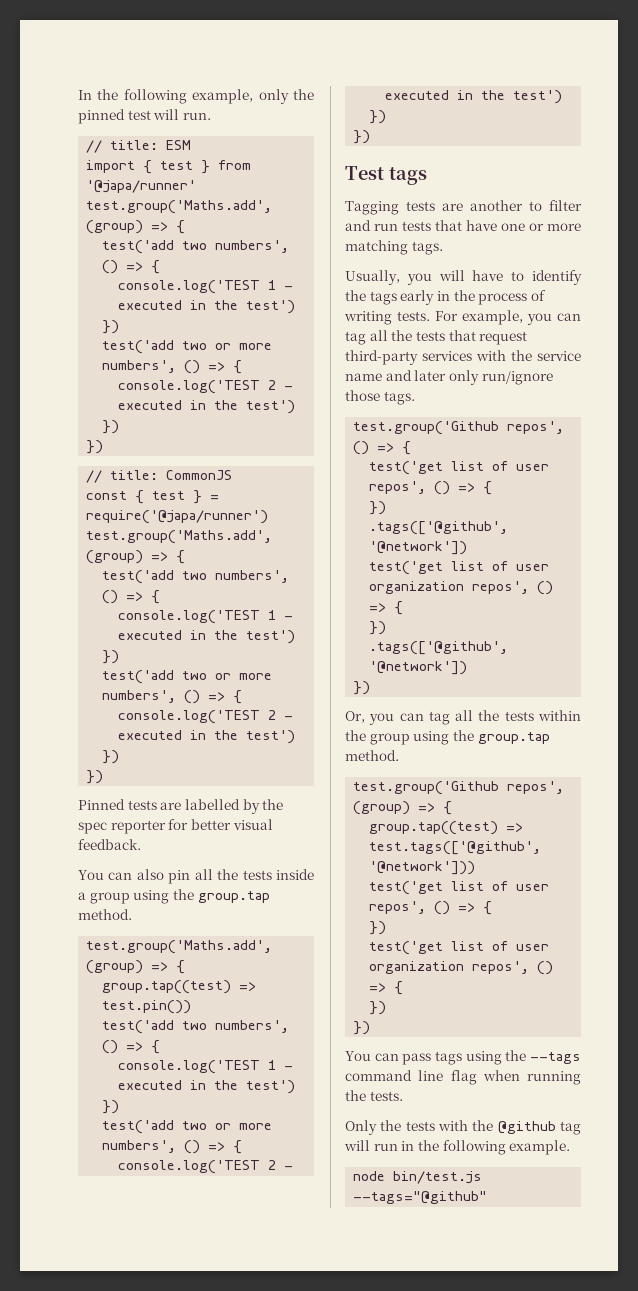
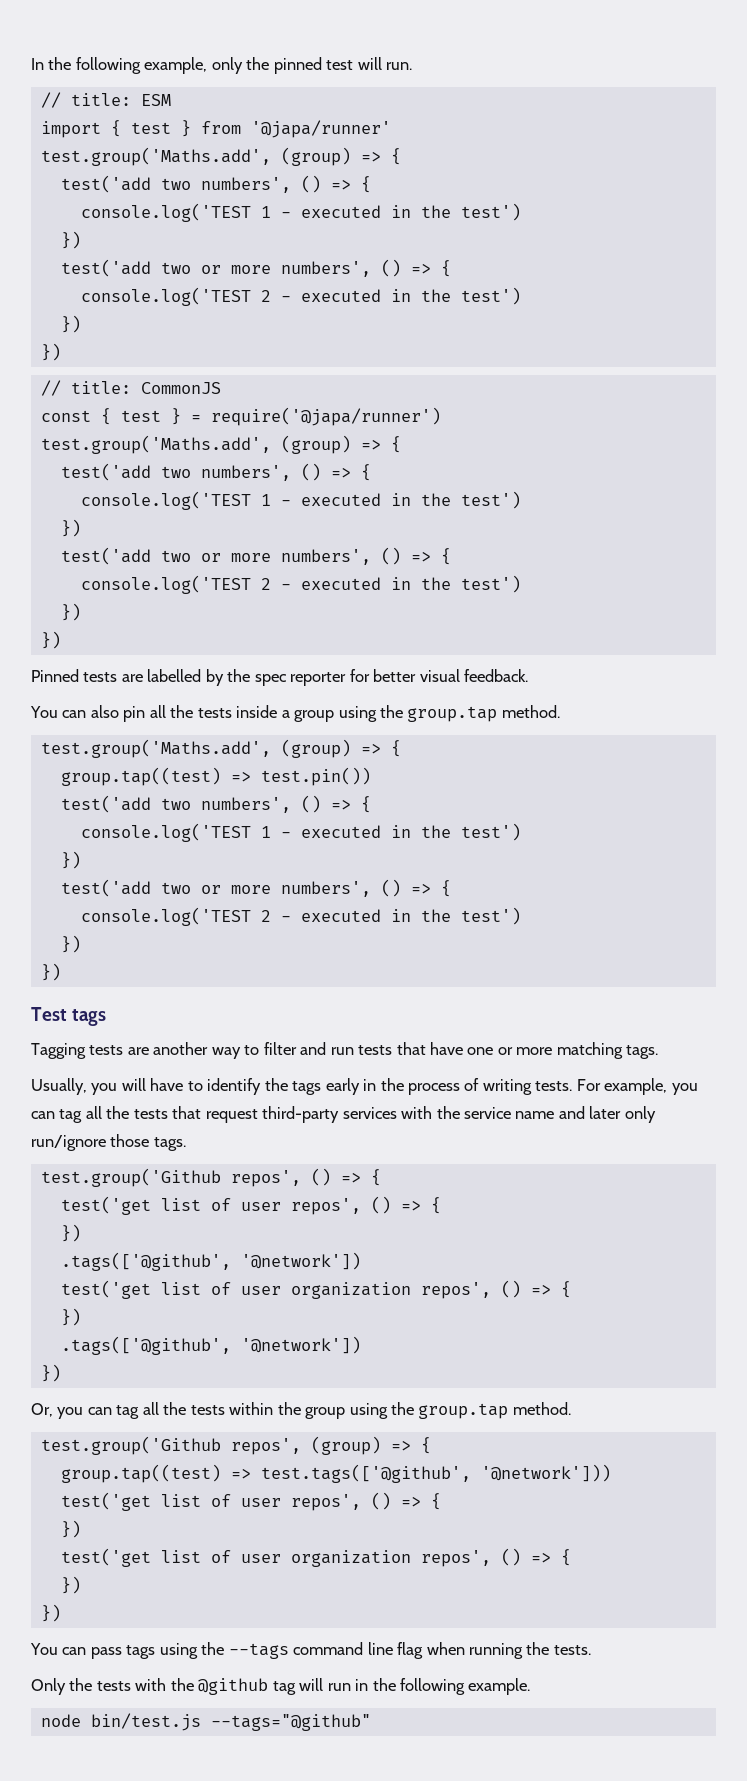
- Tagging tests are another to filter and run tests that have one or more matching tags.
+ Tagging tests are another way to filter and run tests that have one or more matching tags.

